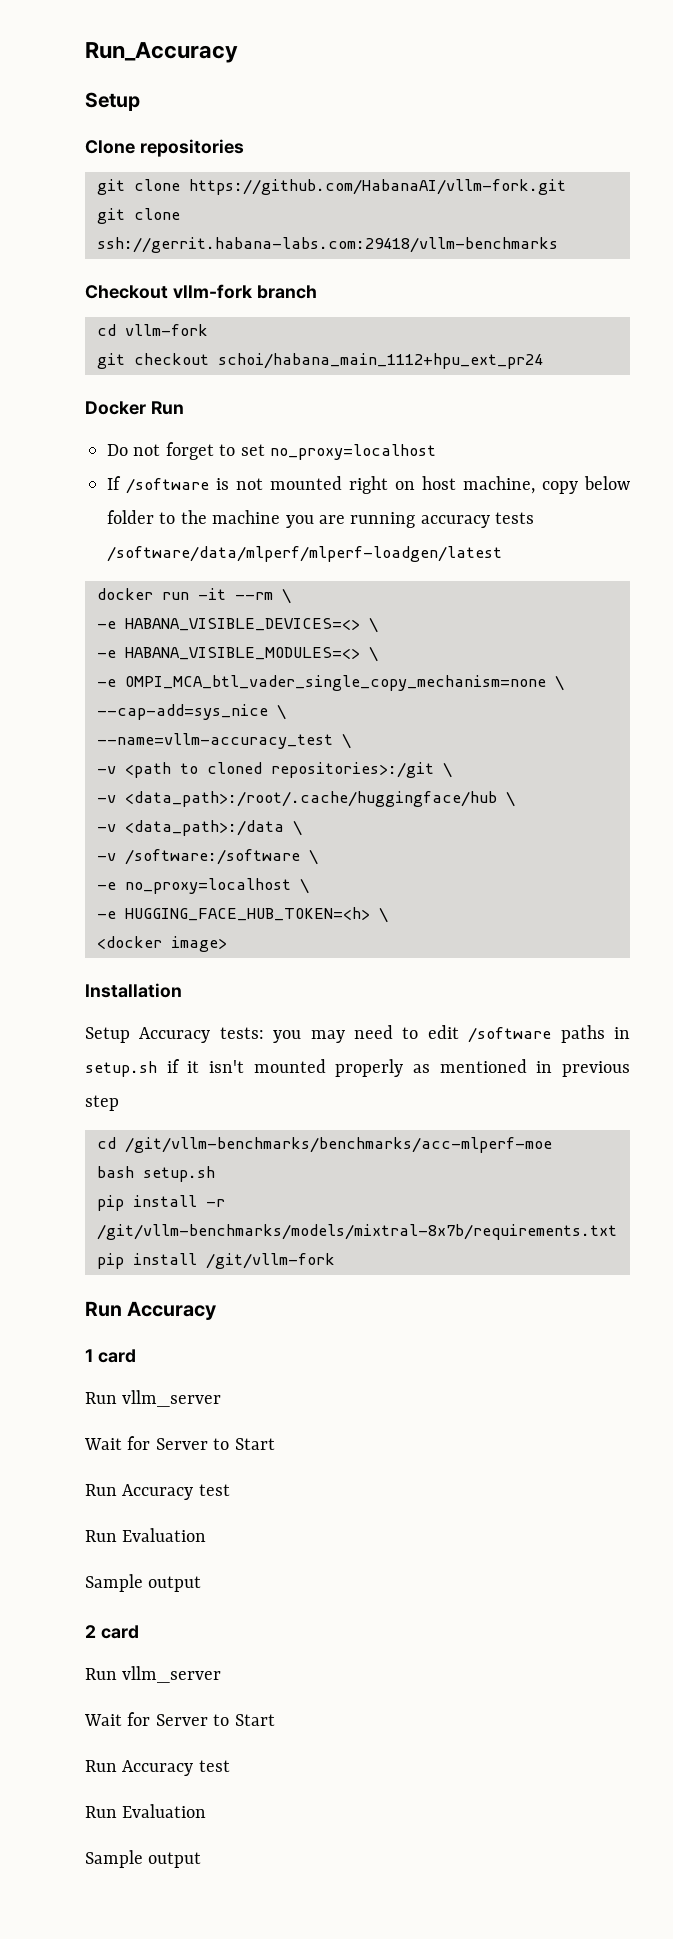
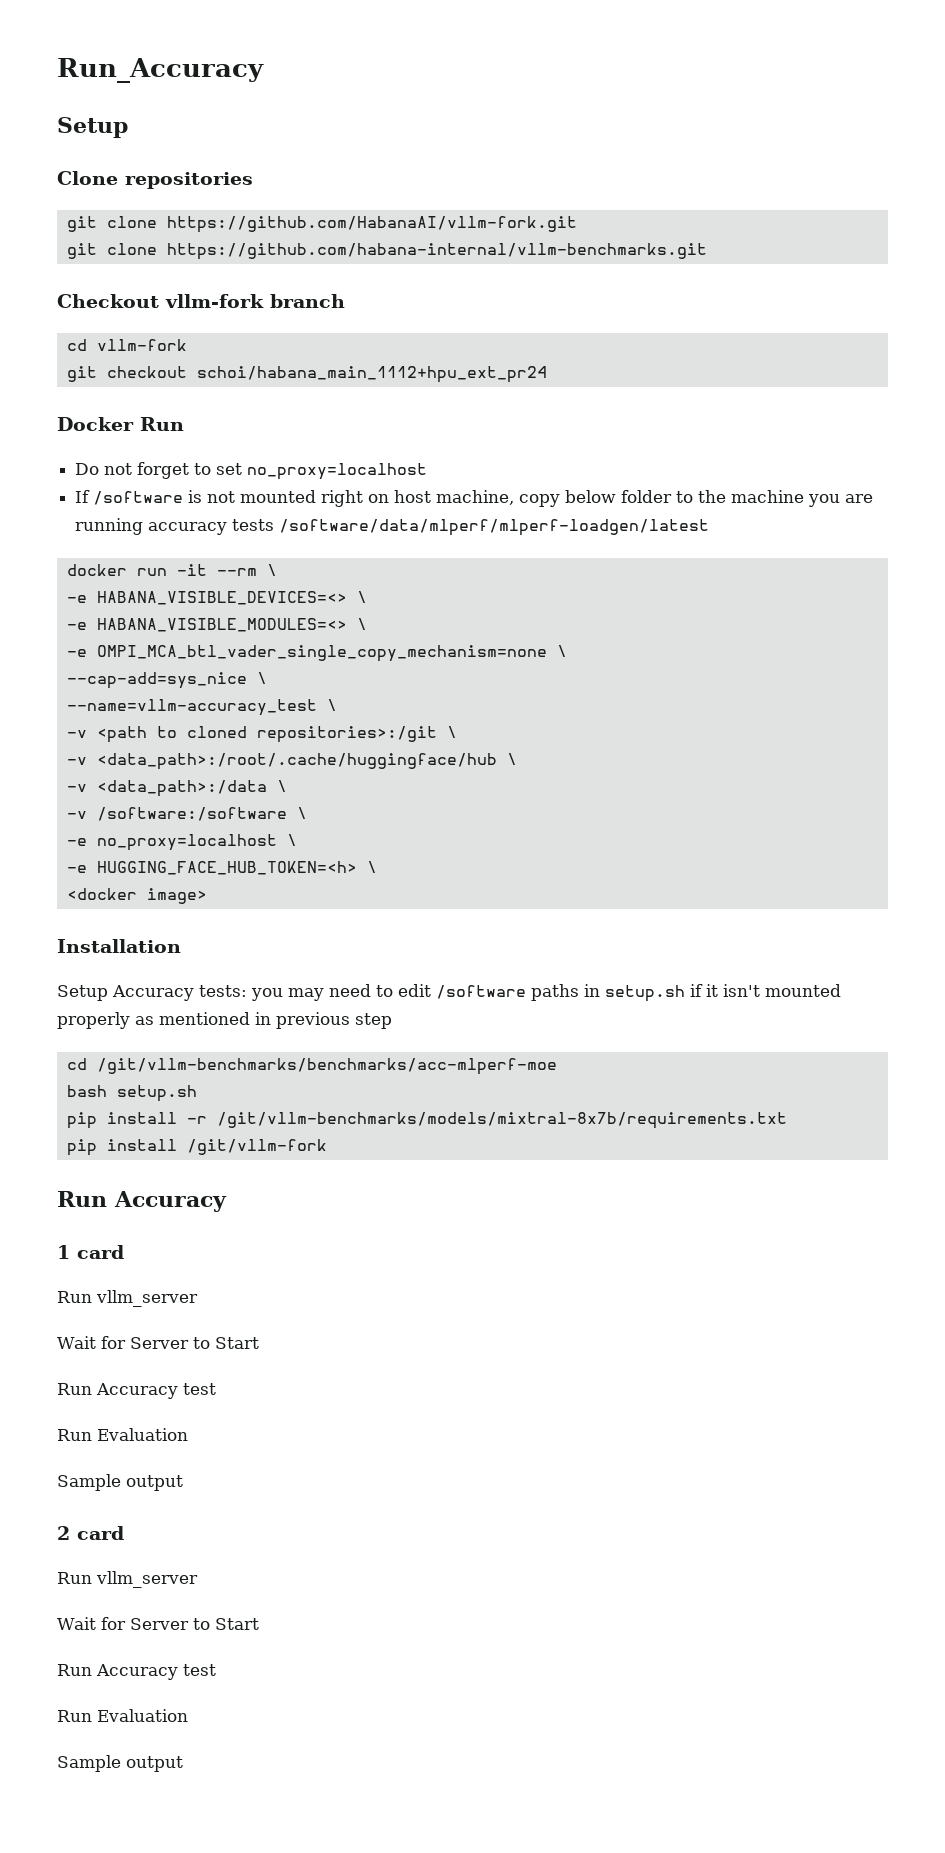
- git clone ssh://gerrit.habana-labs.com:29418/vllm-benchmarks
+ git clone https://github.com/habana-internal/vllm-benchmarks.git

